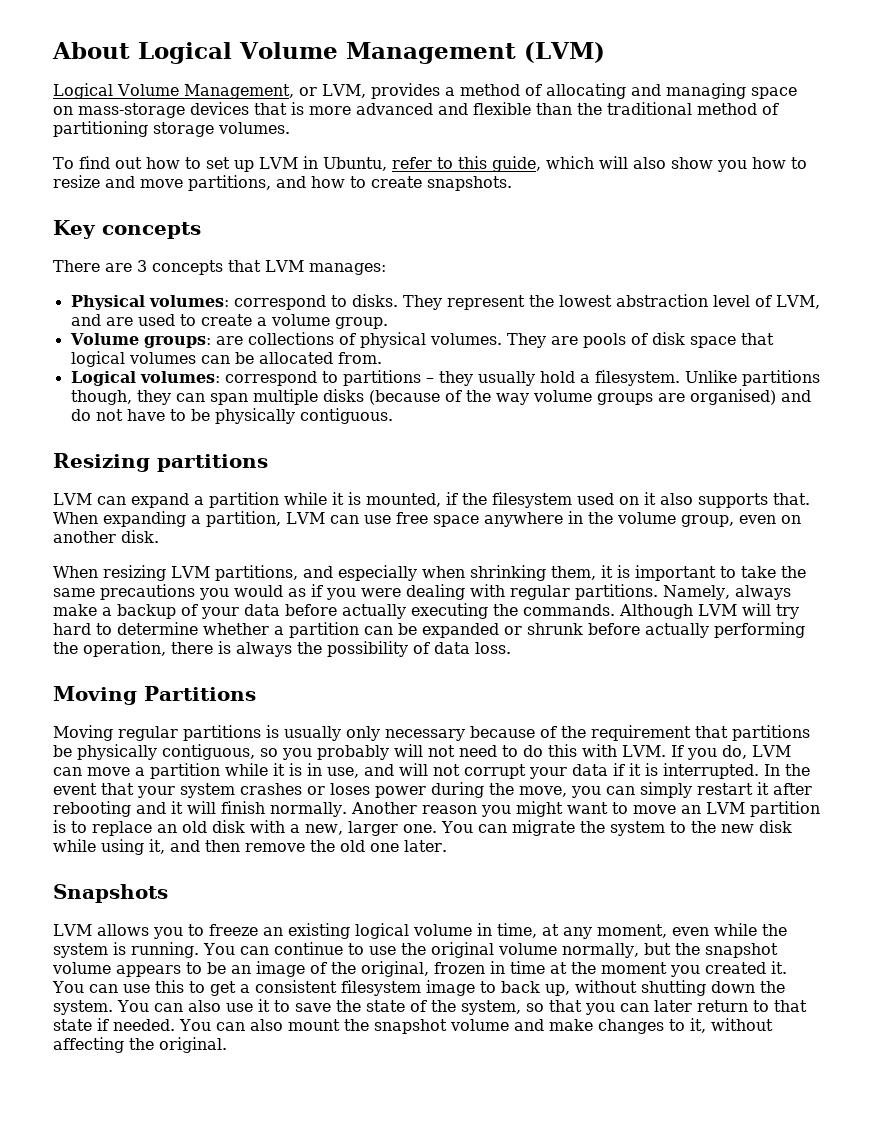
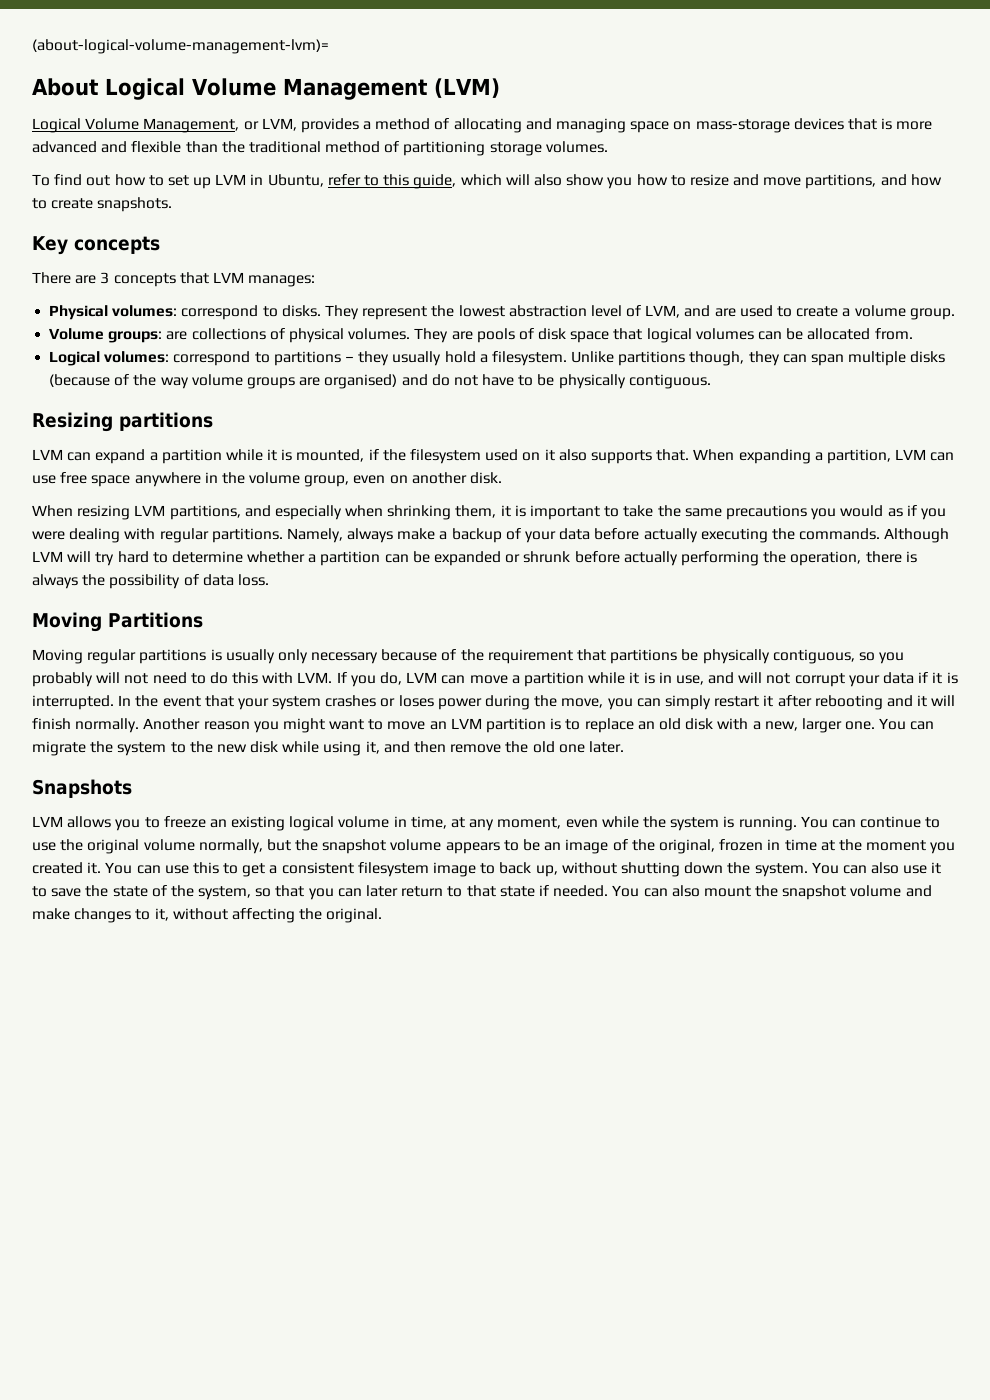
+ (about-logical-volume-management-lvm)=

